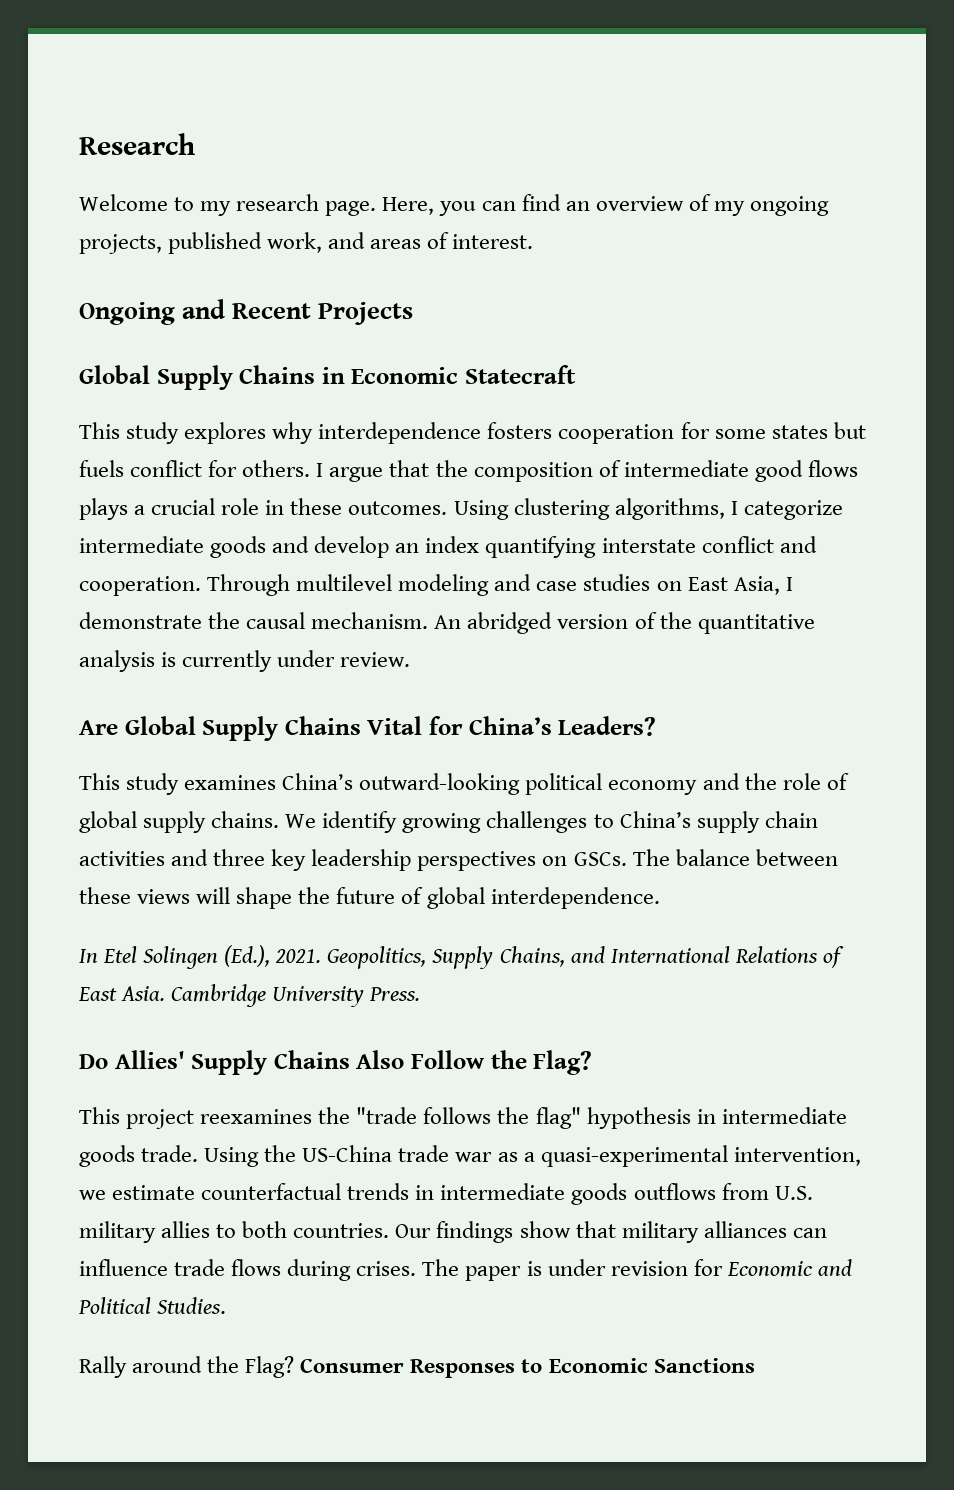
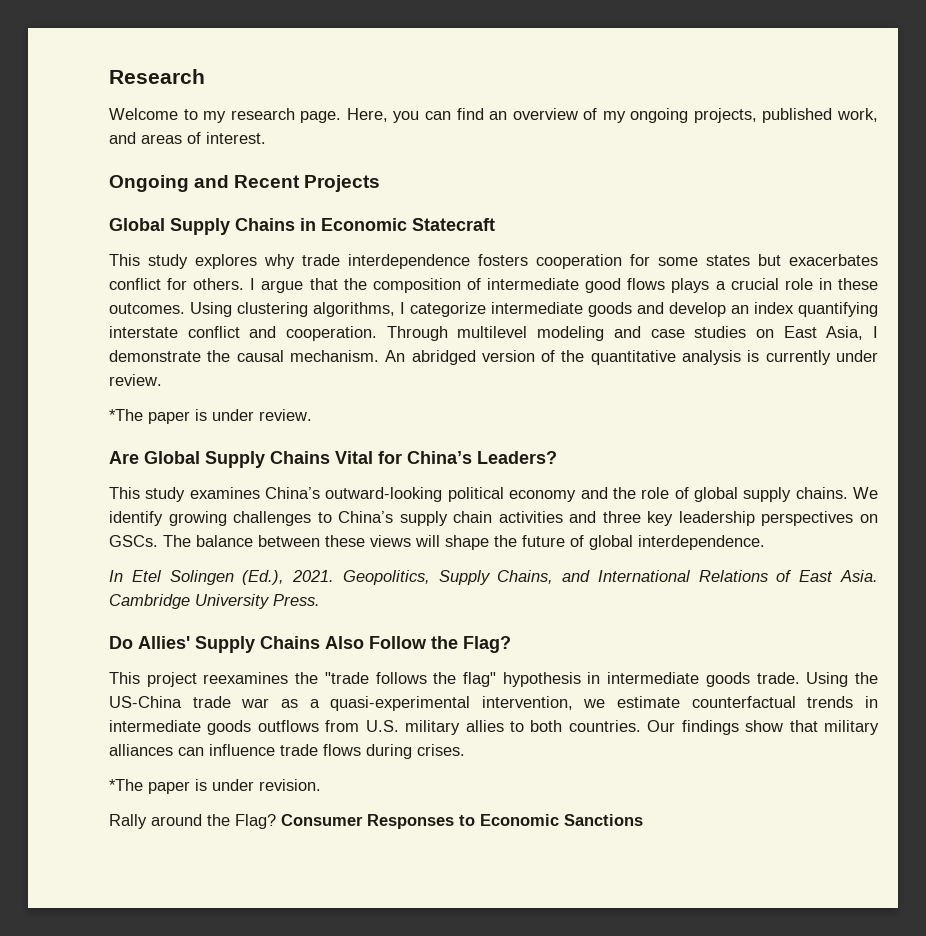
- This study explores why interdependence fosters cooperation for some states but fuels conflict for others.
+ This study explores why trade interdependence fosters cooperation for some states but exacerbates conflict for others.
+ *The paper is under review.
- Our findings show that military alliances can influence trade flows during crises. The paper is under revision for Economic and Political Studies.
+ Our findings show that military alliances can influence trade flows during crises.
+ *The paper is under revision.

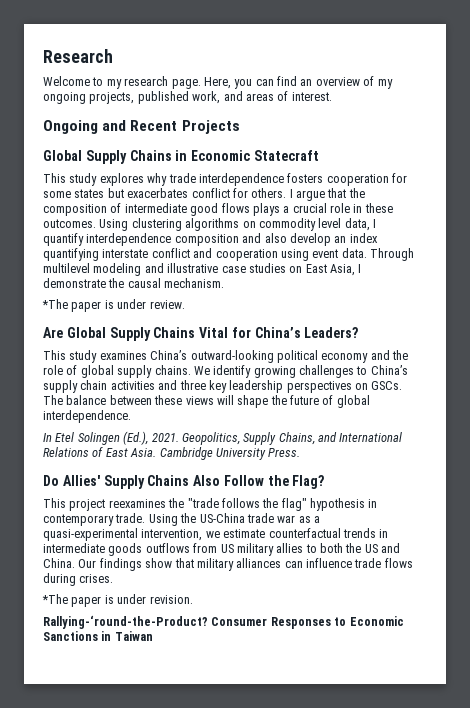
- Using clustering algorithms, I categorize intermediate goods and develop an index quantifying interstate conflict and cooperation.
+ Using clustering algorithms on commodity level data, I quantify interdependence composition and also develop an index quantifying interstate conflict and cooperation using event data.
- Through multilevel modeling and case studies on East Asia, I demonstrate the causal mechanism. An abridged version of the quantitative analysis is currently under review.
+ Through multilevel modeling and illustrative case studies on East Asia, I demonstrate the causal mechanism.
- This project reexamines the "trade follows the flag" hypothesis in intermediate goods trade.
+ This project reexamines the "trade follows the flag" hypothesis in contemporary trade.
- Using the US-China trade war as a quasi-experimental intervention, we estimate counterfactual trends in intermediate goods outflows from U.S. military allies to both countries.
+ Using the US-China trade war as a quasi-experimental intervention, we estimate counterfactual trends in intermediate goods outflows from US military allies to both the US and China.
- Rally around the Flag?
+ Rallying-‘round-the-Product?
- Consumer Responses to Economic Sanctions
+ Consumer Responses to Economic Sanctions in Taiwan

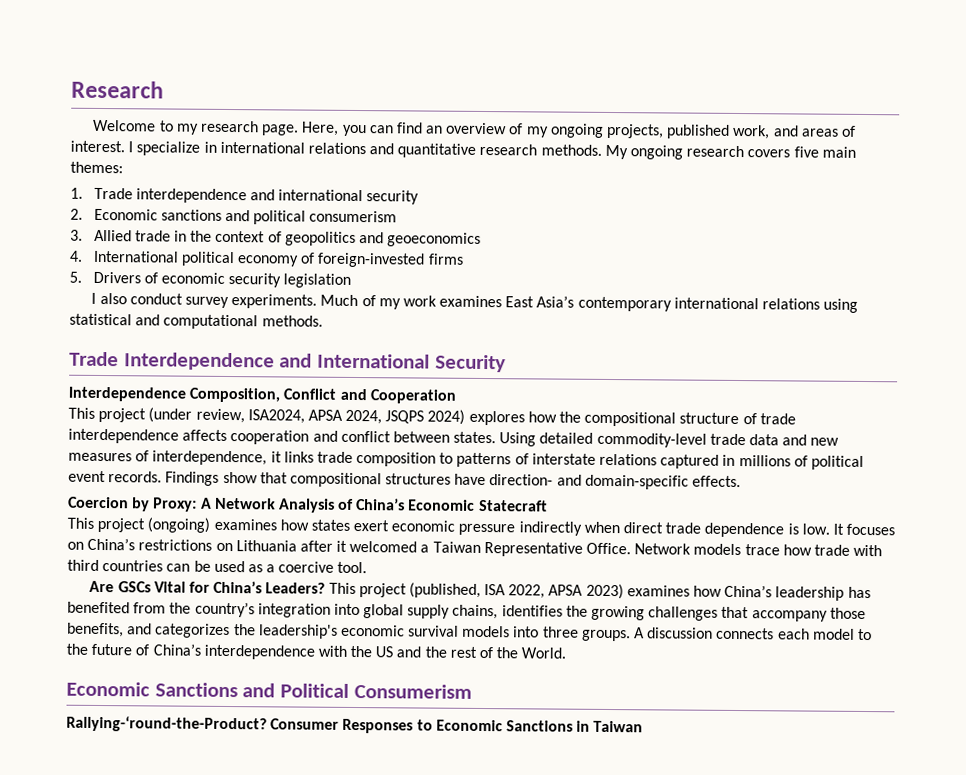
- Here, you can find an overview of my ongoing projects, published work, and areas of interest.
- Ongoing and Recent Projects
- Global Supply Chains in Economic Statecraft
- This study explores why trade interdependence fosters cooperation for some states but exacerbates conflict for others. I argue that the composition of intermediate good flows plays a crucial role in these outcomes. Using clustering algorithms on commodity level data, I quantify interdependence composition and also develop an index quantifying interstate conflict and cooperation using event data. Through multilevel modeling and illustrative case studies on East Asia, I demonstrate the causal mechanism.
- *The paper is under review.
- Are Global Supply Chains Vital for China’s Leaders?
- This study examines China’s outward-looking political economy and the role of global supply chains. We identify growing challenges to China’s supply chain activities and three key leadership perspectives on GSCs. The balance between these views will shape the future of global interdependence.
- In Etel Solingen (Ed.), 2021. Geopolitics, Supply Chains, and International Relations of East Asia. Cambridge University Press.
- Do Allies' Supply Chains Also Follow the Flag?
- This project reexamines the "trade follows the flag" hypothesis in contemporary trade. Using the US-China trade war as a quasi-experimental intervention, we estimate counterfactual trends in intermediate goods outflows from US military allies to both the US and China. Our findings show that military alliances can influence trade flows during crises.
- *The paper is under revision.
+ Here, you can find an overview of my ongoing projects, published work, and areas of interest. I specialize in international relations and quantitative research methods. My ongoing research covers five main themes:
+ 1. Trade interdependence and international security
+ 2. Economic sanctions and political consumerism
+ 3. Allied trade in the context of geopolitics and geoeconomics
+ 4. International political economy of foreign-invested firms
+ 5. Drivers of economic security legislation
+ I also conduct survey experiments. Much of my work examines East Asia’s contemporary international relations using statistical and computational methods.
+ Trade Interdependence and International Security
+ Interdependence Composition, Conflict and Cooperation
+ This project (under review, ISA2024, APSA 2024, JSQPS 2024) explores how the compositional structure of trade interdependence affects cooperation and conflict between states. Using detailed commodity-level trade data and new measures of interdependence, it links trade composition to patterns of interstate relations captured in millions of political event records. Findings show that compositional structures have direction- and domain-specific effects.
+ Coercion by Proxy: A Network Analysis of China’s Economic Statecraft
+ This project (ongoing) examines how states exert economic pressure indirectly when direct trade dependence is low. It focuses on China’s restrictions on Lithuania after it welcomed a Taiwan Representative Office. Network models trace how trade with third countries can be used as a coercive tool.
+ Are GSCs Vital for China’s Leaders? This project (published, ISA 2022, APSA 2023) examines how China’s leadership has benefited from the country’s integration into global supply chains, identifies the growing challenges that accompany those benefits, and categorizes the leadership's economic survival models into three groups. A discussion connects each model to the future of China’s interdependence with the US and the rest of the World.
+ Economic Sanctions and Political Consumerism

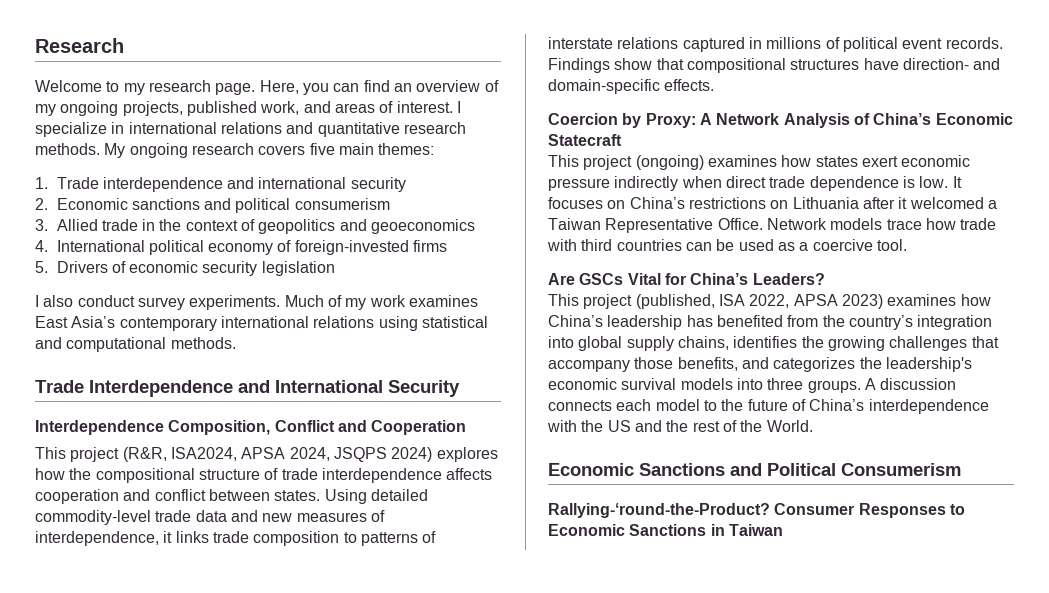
- This project (under review, ISA2024, APSA 2024, JSQPS 2024) explores how the compositional structure of trade interdependence affects cooperation and conflict between states.
+ This project (R&R, ISA2024, APSA 2024, JSQPS 2024) explores how the compositional structure of trade interdependence affects cooperation and conflict between states.
- Are GSCs Vital for China’s Leaders? This project (published, ISA 2022, APSA 2023) examines how China’s leadership has benefited from the country’s integration into global supply chains, identifies the growing challenges that accompany those benefits, and categorizes the leadership's economic survival models into three groups.
+ Are GSCs Vital for China’s Leaders?
+ This project (published, ISA 2022, APSA 2023) examines how China’s leadership has benefited from the country’s integration into global supply chains, identifies the growing challenges that accompany those benefits, and categorizes the leadership's economic survival models into three groups.

